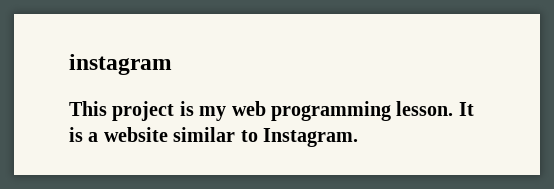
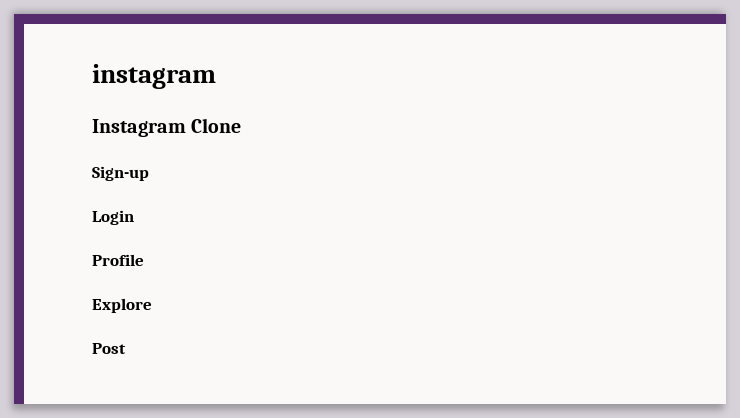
- This project is my web programming lesson. It is a website similar to Instagram.
+ Instagram Clone
+ Sign-up
+ Login
+ Profile
+ Explore
+ Post

